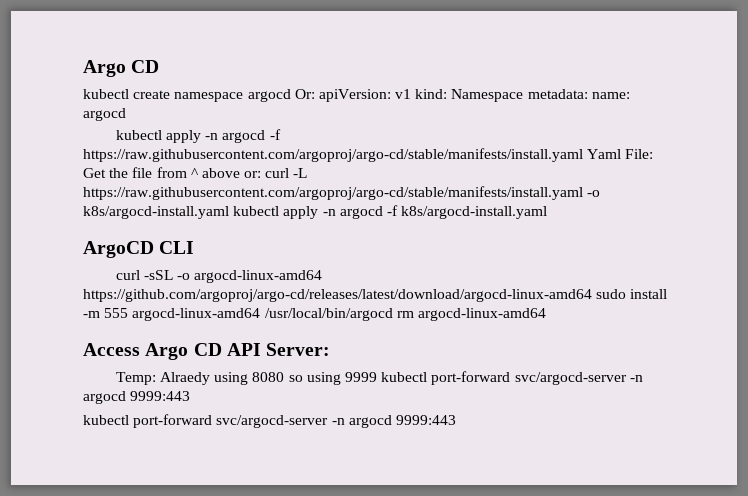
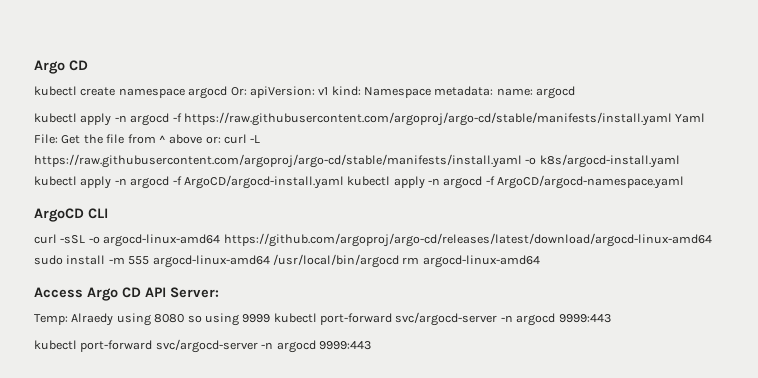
- kubectl apply -n argocd -f https://raw.githubusercontent.com/argoproj/argo-cd/stable/manifests/install.yaml Yaml File: Get the file from ^ above or: curl -L https://raw.githubusercontent.com/argoproj/argo-cd/stable/manifests/install.yaml -o k8s/argocd-install.yaml kubectl apply -n argocd -f k8s/argocd-install.yaml
+ kubectl apply -n argocd -f https://raw.githubusercontent.com/argoproj/argo-cd/stable/manifests/install.yaml Yaml File: Get the file from ^ above or: curl -L https://raw.githubusercontent.com/argoproj/argo-cd/stable/manifests/install.yaml -o k8s/argocd-install.yaml kubectl apply -n argocd -f ArgoCD/argocd-install.yaml kubectl apply -n argocd -f ArgoCD/argocd-namespace.yaml

